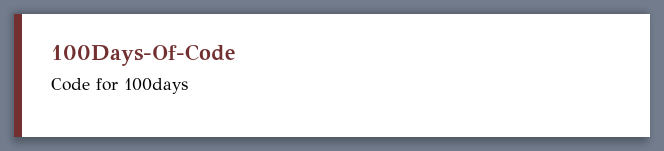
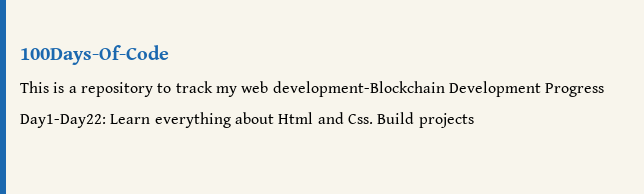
- Code for 100days
+ This is a repository to track my web development-Blockchain Development Progress
+ Day1-Day22: Learn everything about Html and Css. Build projects

